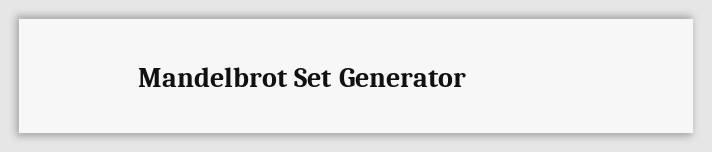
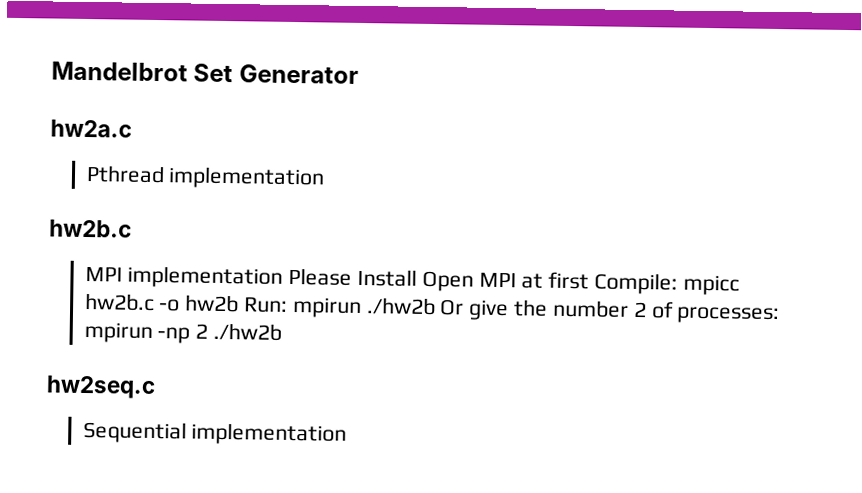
+ hw2a.c
+ Pthread implementation
+ hw2b.c
+ MPI implementation Please Install Open MPI at first Compile: mpicc hw2b.c -o hw2b Run: mpirun ./hw2b Or give the number 2 of processes: mpirun -np 2 ./hw2b
+ hw2seq.c
+ Sequential implementation

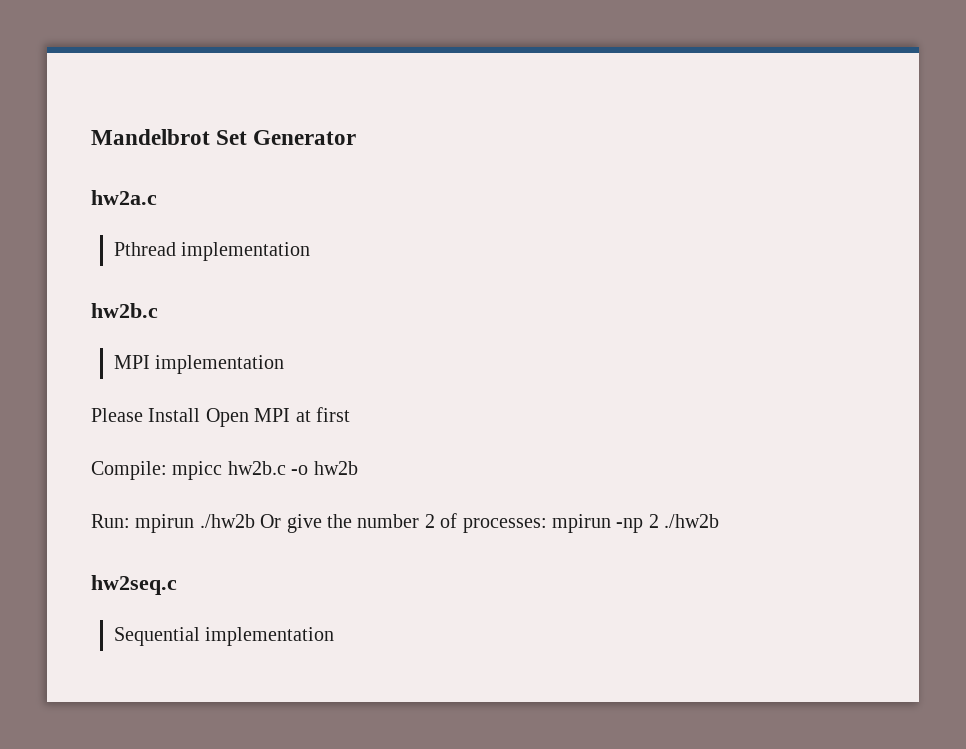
- MPI implementation Please Install Open MPI at first Compile: mpicc hw2b.c -o hw2b Run: mpirun ./hw2b Or give the number 2 of processes: mpirun -np 2 ./hw2b
+ MPI implementation
+ Please Install Open MPI at first
+ Compile: mpicc hw2b.c -o hw2b
+ Run: mpirun ./hw2b Or give the number 2 of processes: mpirun -np 2 ./hw2b

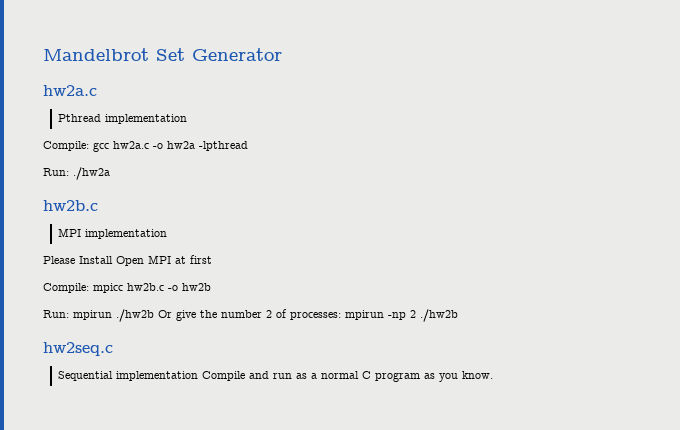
+ Compile: gcc hw2a.c -o hw2a -lpthread
+ Run: ./hw2a
- Sequential implementation
+ Sequential implementation Compile and run as a normal C program as you know.

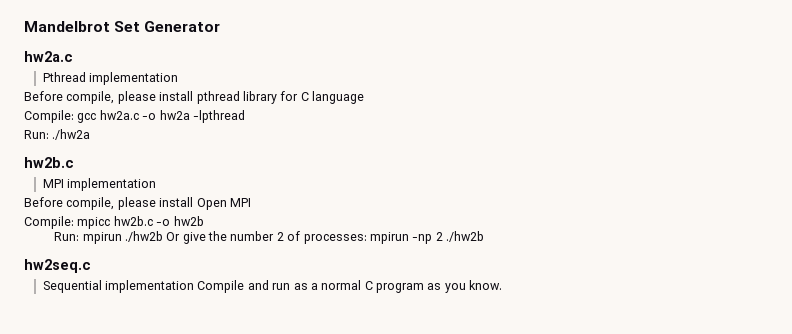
+ Before compile, please install pthread library for C language
- Please Install Open MPI at first
+ Before compile, please install Open MPI

